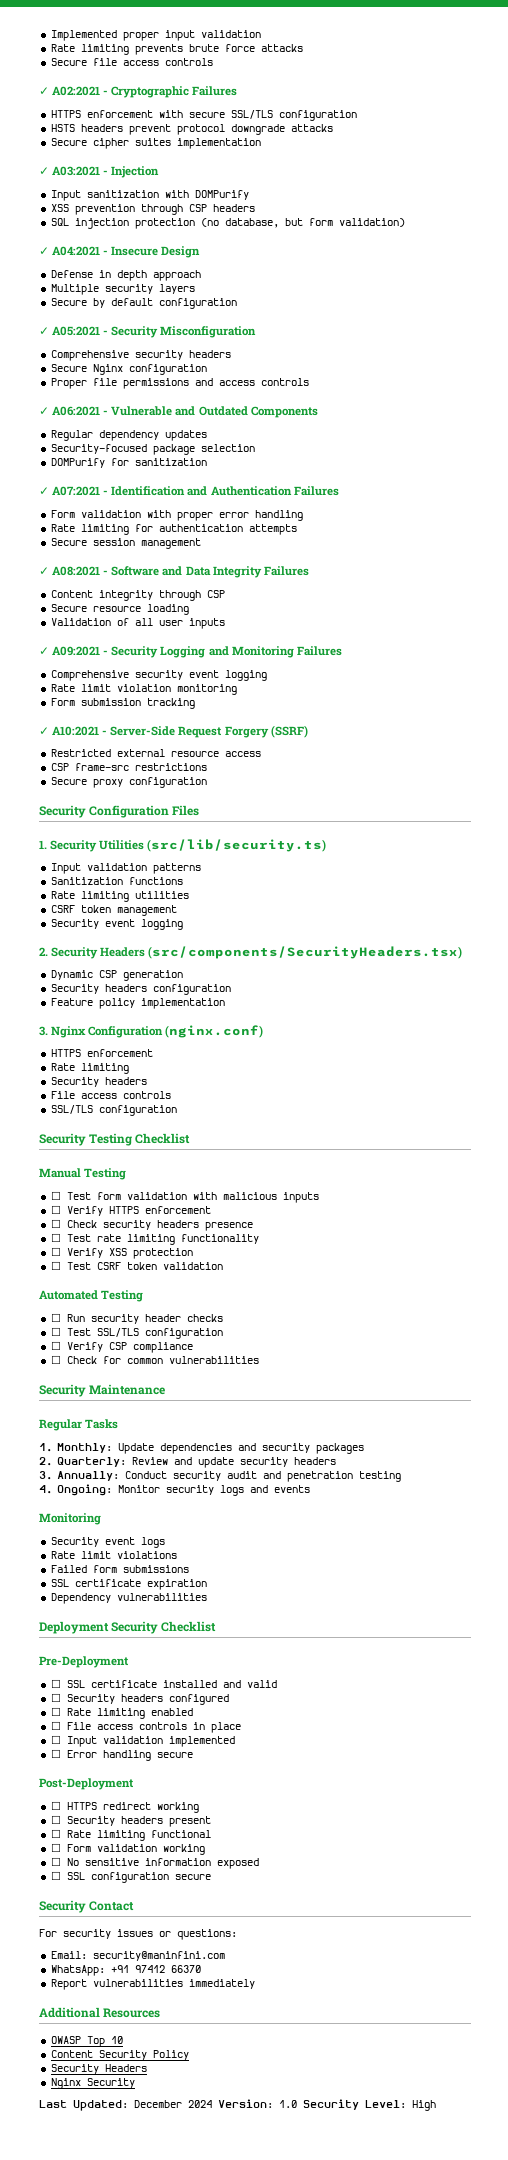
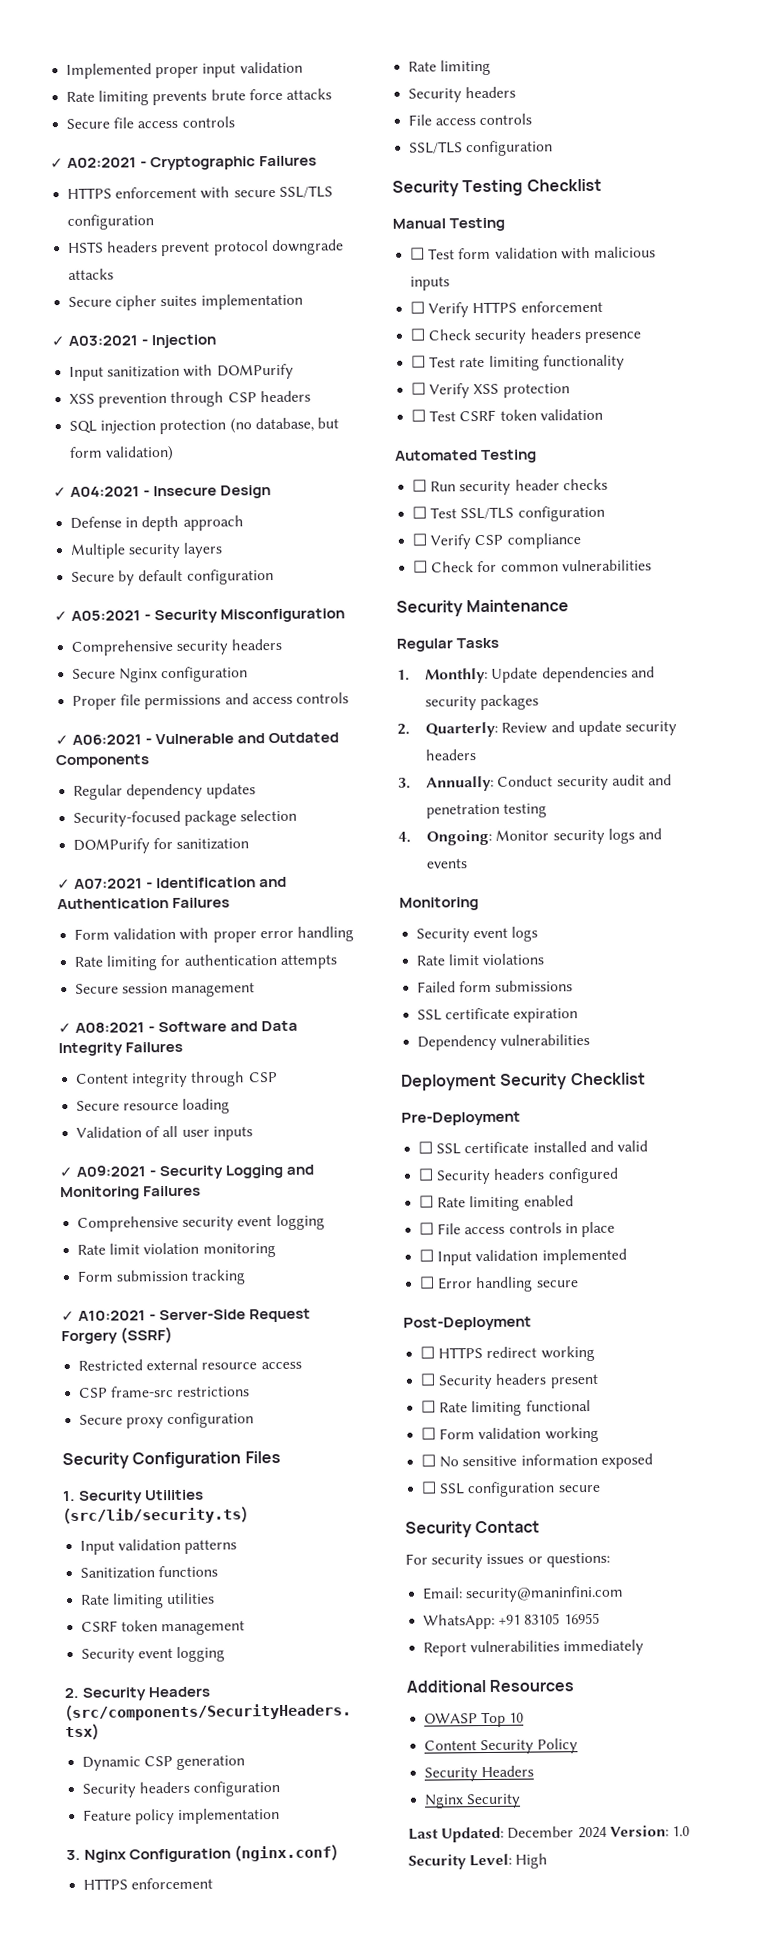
- WhatsApp: +91 97412 66370
+ WhatsApp: +91 83105 16955

